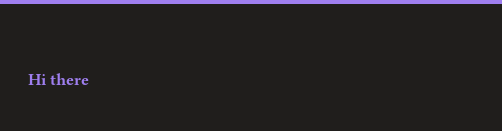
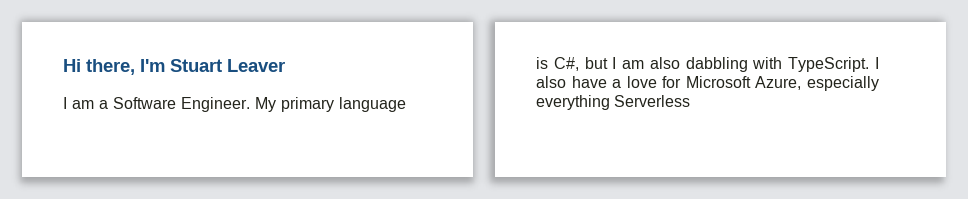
- Hi there
+ Hi there, I'm Stuart Leaver
+ I am a Software Engineer. My primary language is C#, but I am also dabbling with TypeScript. I also have a love for Microsoft Azure, especially everything Serverless

